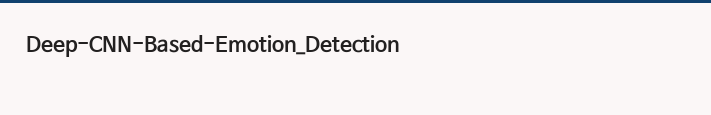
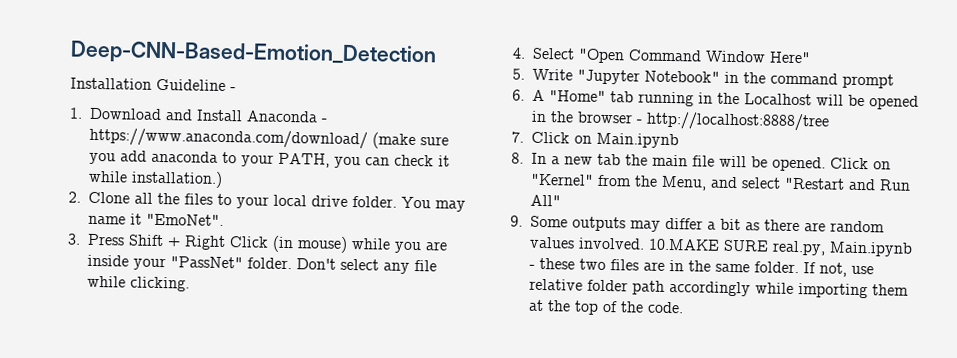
+ Installation Guideline -
+ 1. Download and Install Anaconda - https://www.anaconda.com/download/ (make sure you add anaconda to your PATH, you can check it while installation.)
+ 2. Clone all the files to your local drive folder. You may name it "EmoNet".
+ 3. Press Shift + Right Click (in mouse) while you are inside your "PassNet" folder. Don't select any file while clicking.
+ 4. Select "Open Command Window Here"
+ 5. Write "Jupyter Notebook" in the command prompt
+ 6. A "Home" tab running in the Localhost will be opened in the browser - http://localhost:8888/tree
+ 7. Click on Main.ipynb
+ 8. In a new tab the main file will be opened. Click on "Kernel" from the Menu, and select "Restart and Run All"
+ 9. Some outputs may differ a bit as there are random values involved. 10.MAKE SURE real.py, Main.ipynb - these two files are in the same folder. If not, use relative folder path accordingly while importing them at the top of the code.

